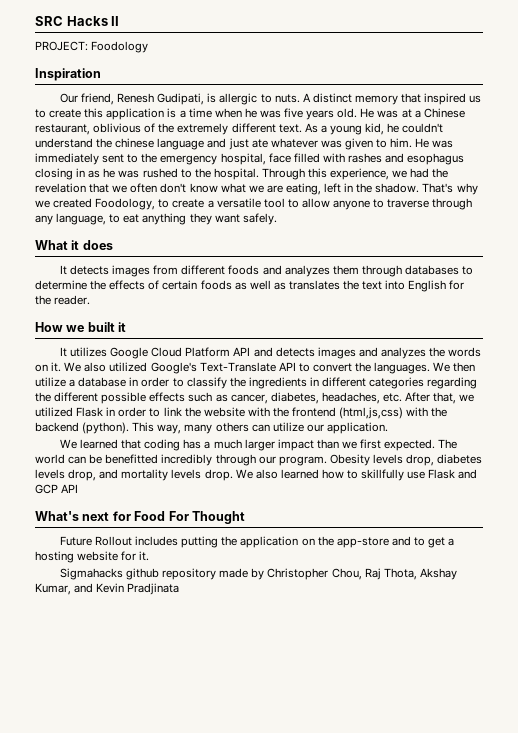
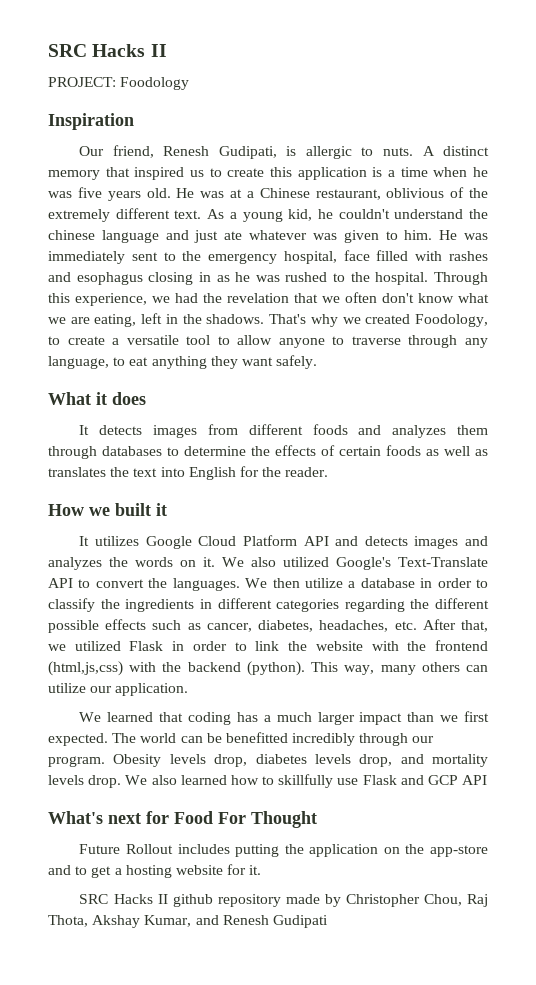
- Through this experience, we had the revelation that we often don't know what we are eating, left in the shadow.
+ Through this experience, we had the revelation that we often don't know what we are eating, left in the shadows.
- Sigmahacks github repository made by Christopher Chou, Raj Thota, Akshay Kumar, and Kevin Pradjinata
+ SRC Hacks II github repository made by Christopher Chou, Raj Thota, Akshay Kumar, and Renesh Gudipati

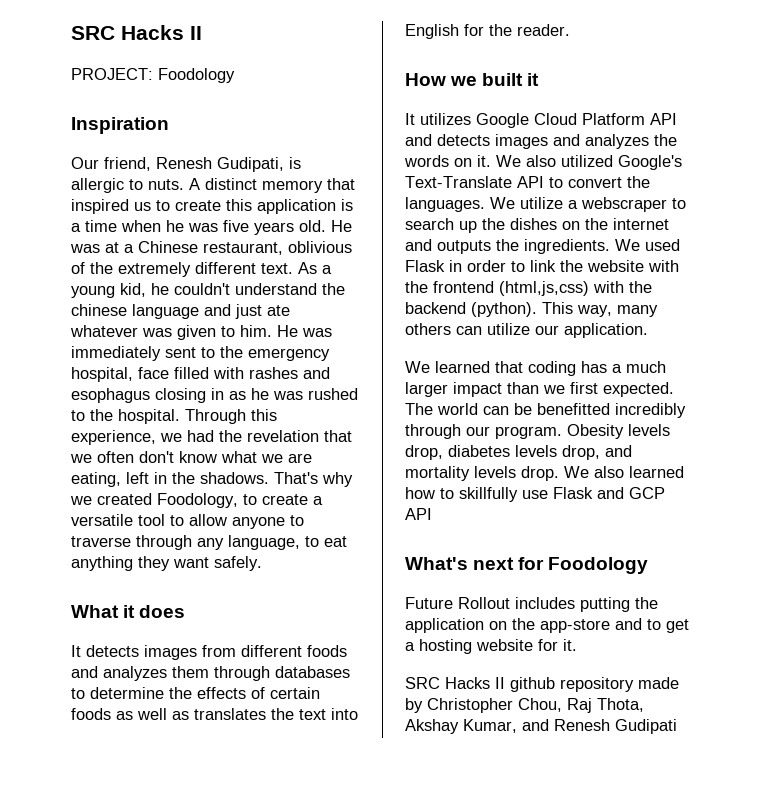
- We then utilize a database in order to classify the ingredients in different categories regarding the different possible effects such as cancer, diabetes, headaches, etc. After that, we utilized Flask in order to link the website with the frontend (html,js,css) with the backend (python).
+ We utilize a webscraper to search up the dishes on the internet and outputs the ingredients. We used Flask in order to link the website with the frontend (html,js,css) with the backend (python).
- What's next for Food For Thought
+ What's next for Foodology

